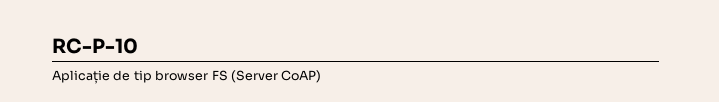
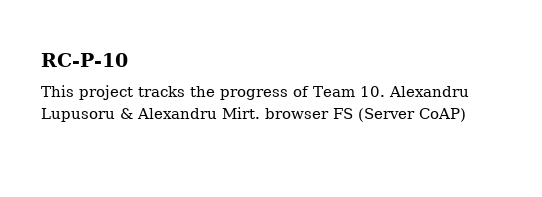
- Aplicație de tip browser FS (Server CoAP)
+ This project tracks the progress of Team 10. Alexandru Lupusoru & Alexandru Mirt. browser FS (Server CoAP)

